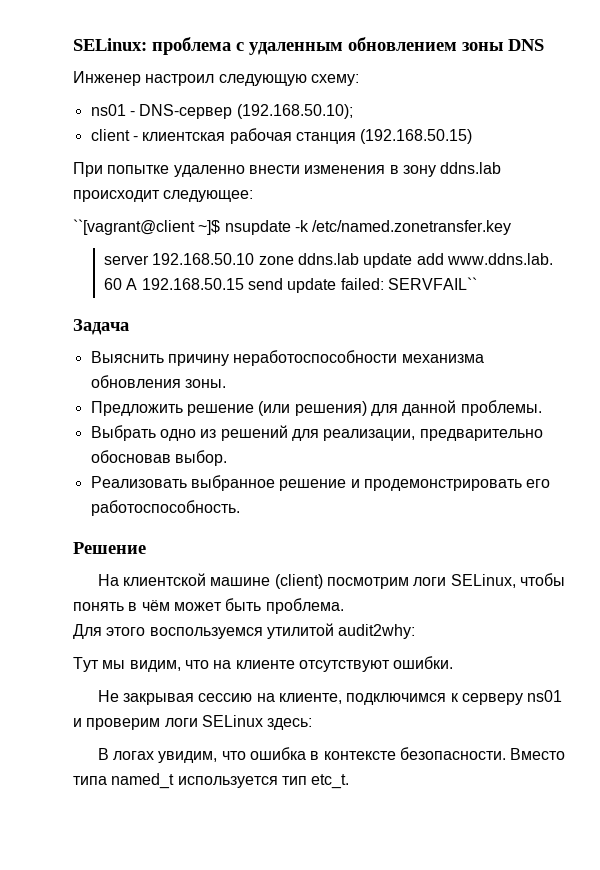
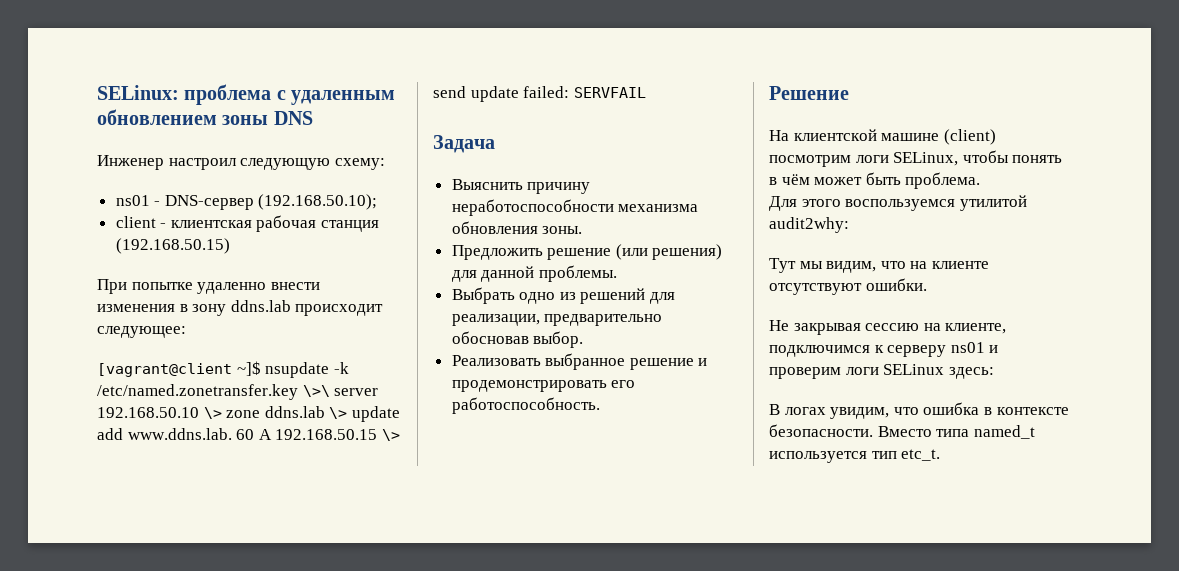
- ``[vagrant@client ~]$ nsupdate -k /etc/named.zonetransfer.key
- server 192.168.50.10 zone ddns.lab update add www.ddns.lab. 60 A 192.168.50.15 send update failed: SERVFAIL``
+ [vagrant@client ~]$ nsupdate -k /etc/named.zonetransfer.key \>\ server 192.168.50.10 \> zone ddns.lab \> update add www.ddns.lab. 60 A 192.168.50.15 \> send update failed: SERVFAIL

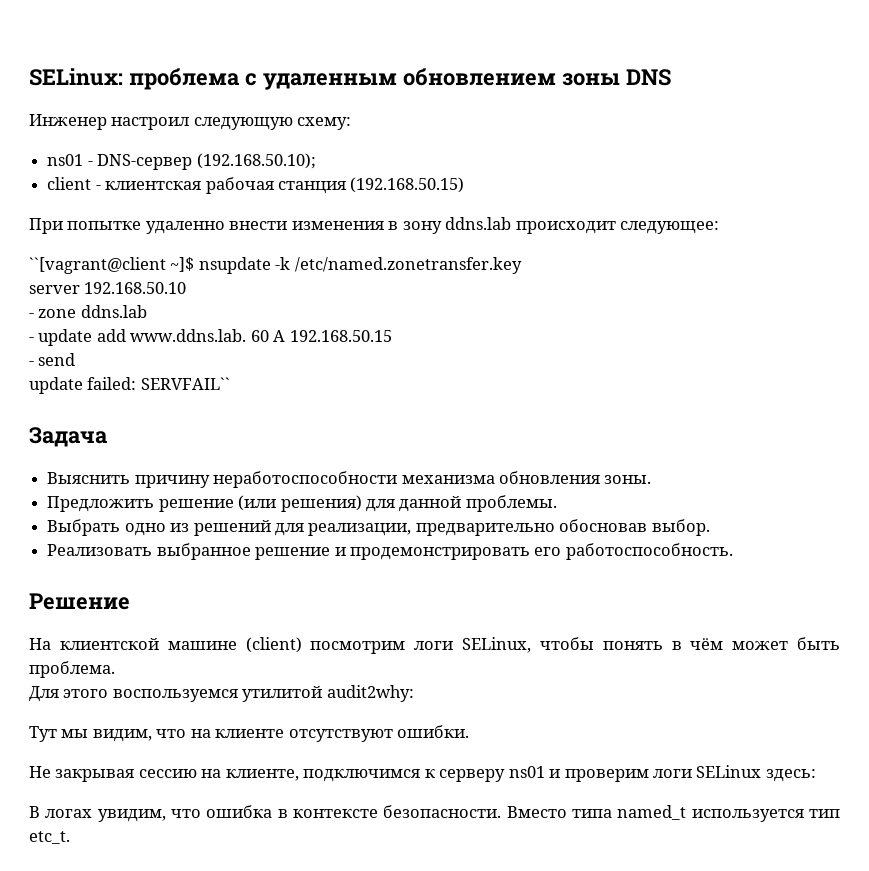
- [vagrant@client ~]$ nsupdate -k /etc/named.zonetransfer.key \>\ server 192.168.50.10 \> zone ddns.lab \> update add www.ddns.lab. 60 A 192.168.50.15 \> send update failed: SERVFAIL
+ ``[vagrant@client ~]$ nsupdate -k /etc/named.zonetransfer.key
+ server 192.168.50.10
+ - zone ddns.lab
+ - update add www.ddns.lab. 60 A 192.168.50.15
+ - send
+ update failed: SERVFAIL``

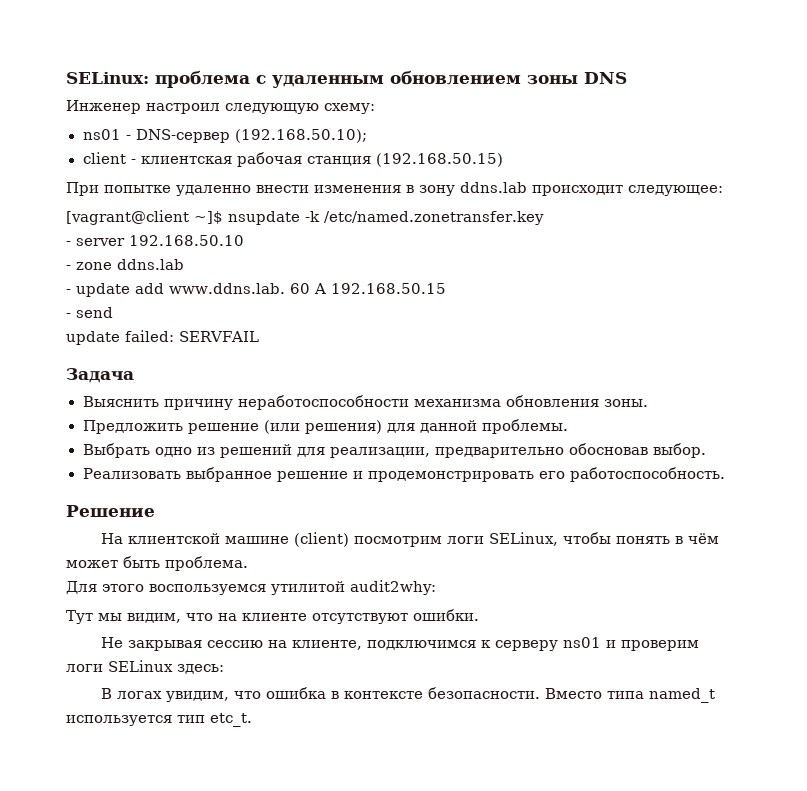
- ``[vagrant@client ~]$ nsupdate -k /etc/named.zonetransfer.key
+ [vagrant@client ~]$ nsupdate -k /etc/named.zonetransfer.key
- server 192.168.50.10
+ - server 192.168.50.10
- update failed: SERVFAIL``
+ update failed: SERVFAIL

